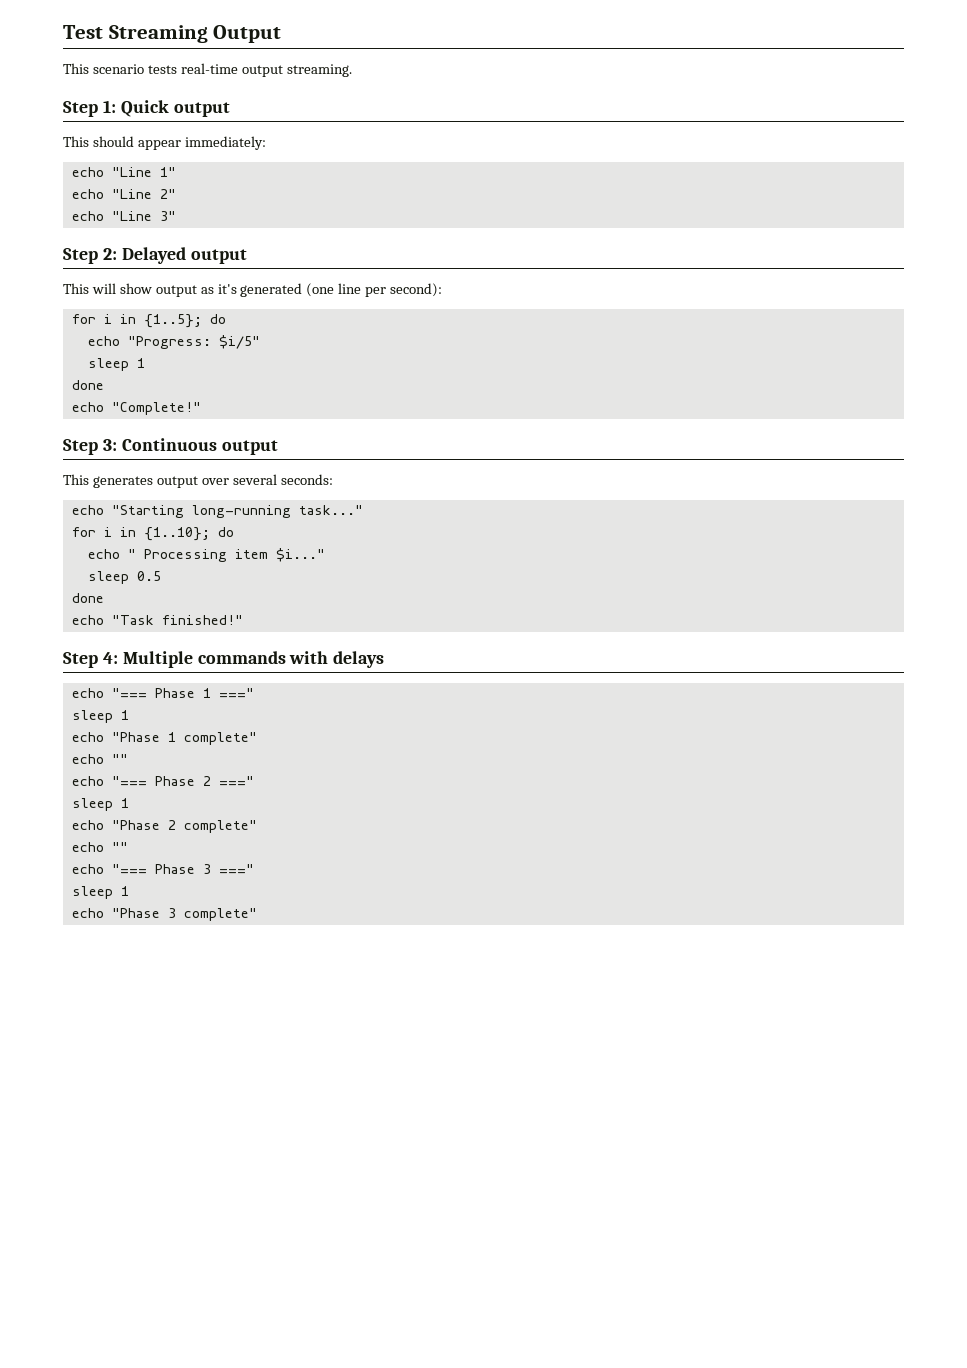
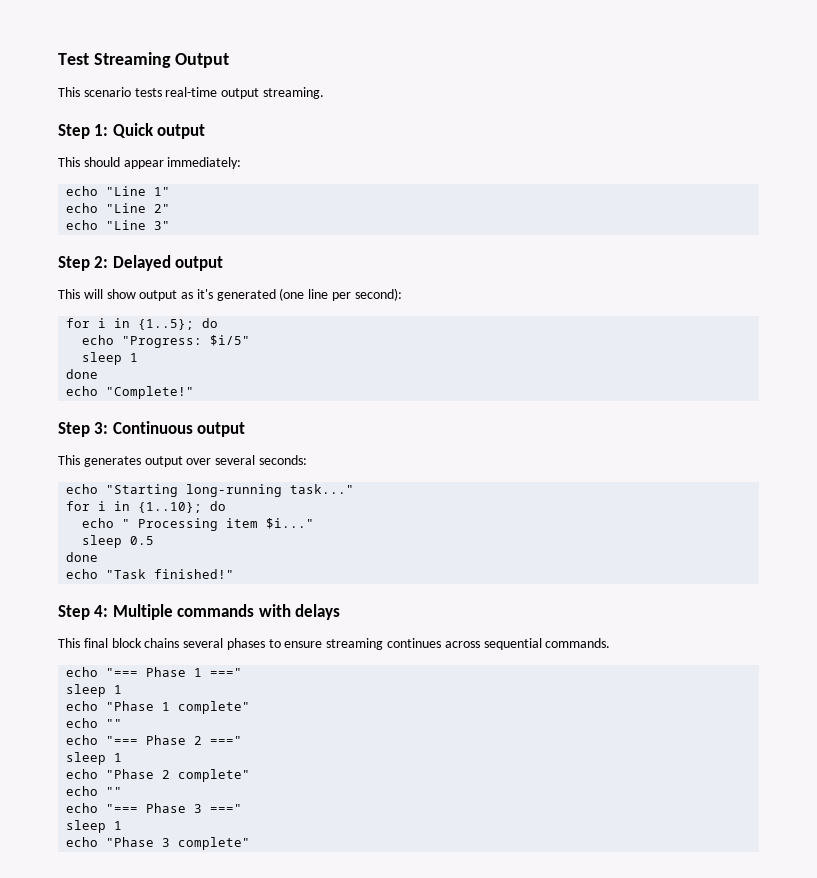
+ This final block chains several phases to ensure streaming continues across sequential commands.

